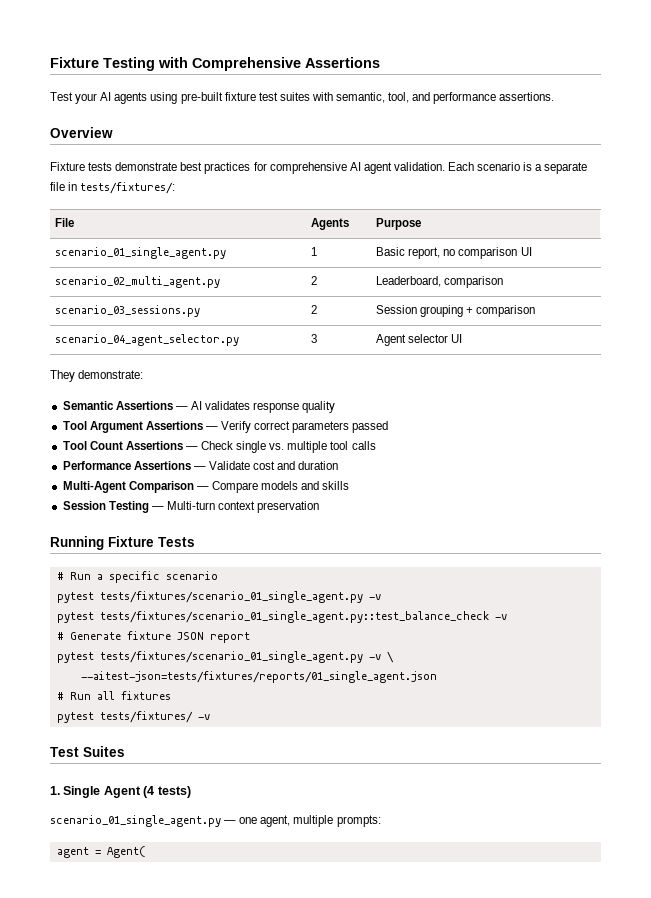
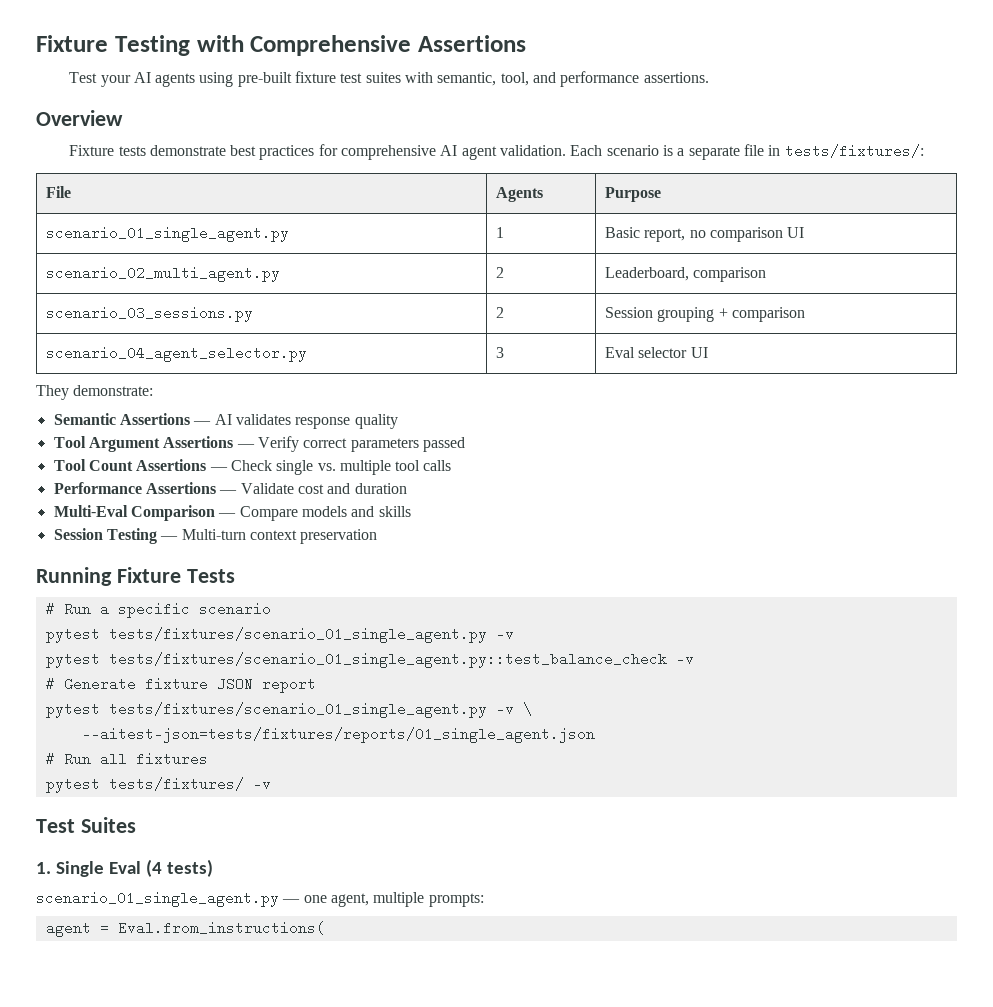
- scenario_04_agent_selector.py | 3 | Agent selector UI
+ scenario_04_agent_selector.py | 3 | Eval selector UI
- Multi-Agent Comparison — Compare models and skills
+ Multi-Eval Comparison — Compare models and skills
- 1. Single Agent (4 tests)
+ 1. Single Eval (4 tests)
- agent = Agent(
+ agent = Eval.from_instructions(

